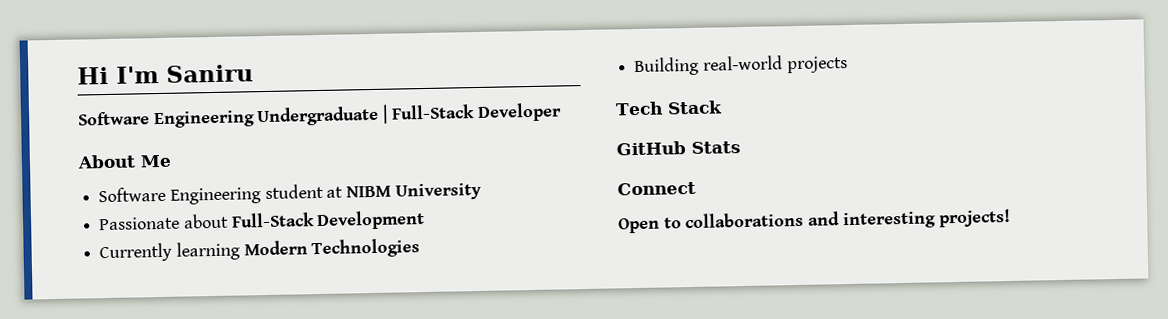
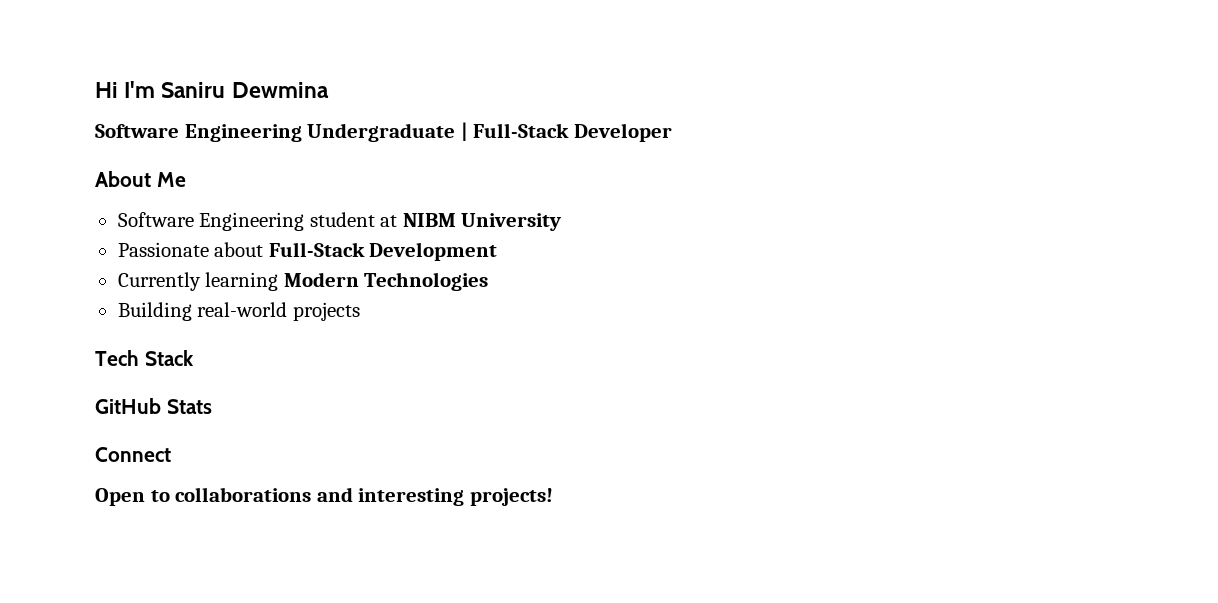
- Hi I'm Saniru
+ Hi I'm Saniru Dewmina

